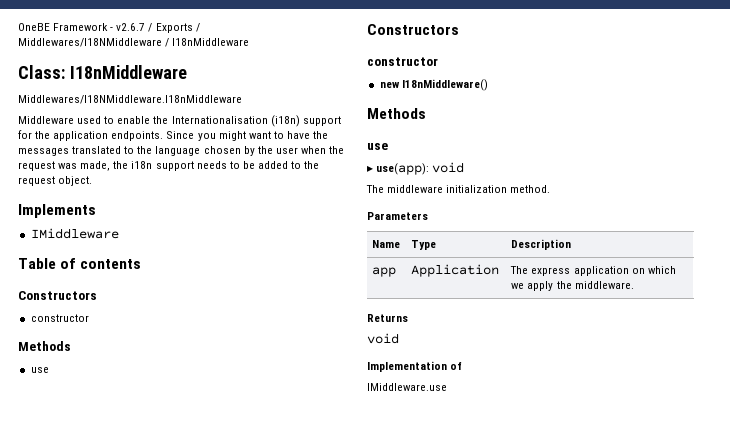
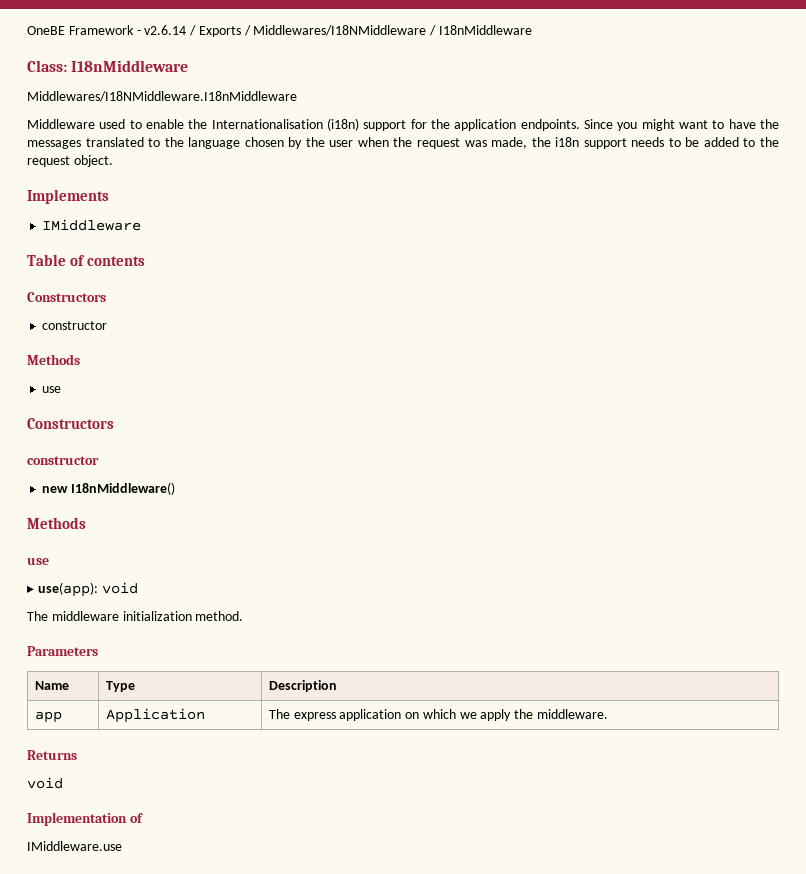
- OneBE Framework - v2.6.7 / Exports / Middlewares/I18NMiddleware / I18nMiddleware
+ OneBE Framework - v2.6.14 / Exports / Middlewares/I18NMiddleware / I18nMiddleware

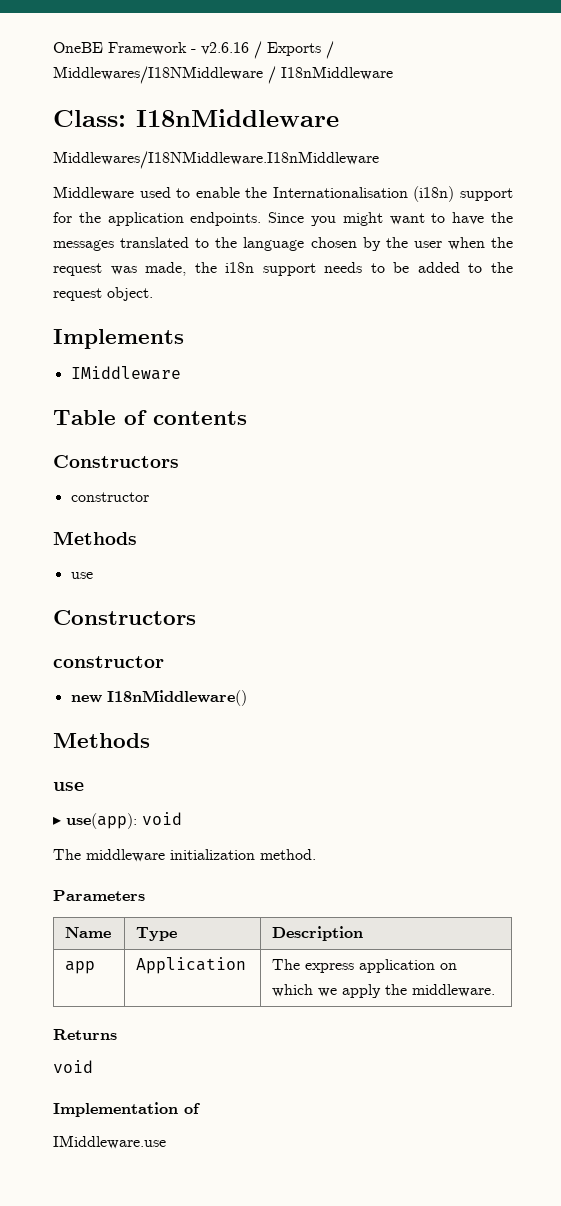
- OneBE Framework - v2.6.14 / Exports / Middlewares/I18NMiddleware / I18nMiddleware
+ OneBE Framework - v2.6.16 / Exports / Middlewares/I18NMiddleware / I18nMiddleware

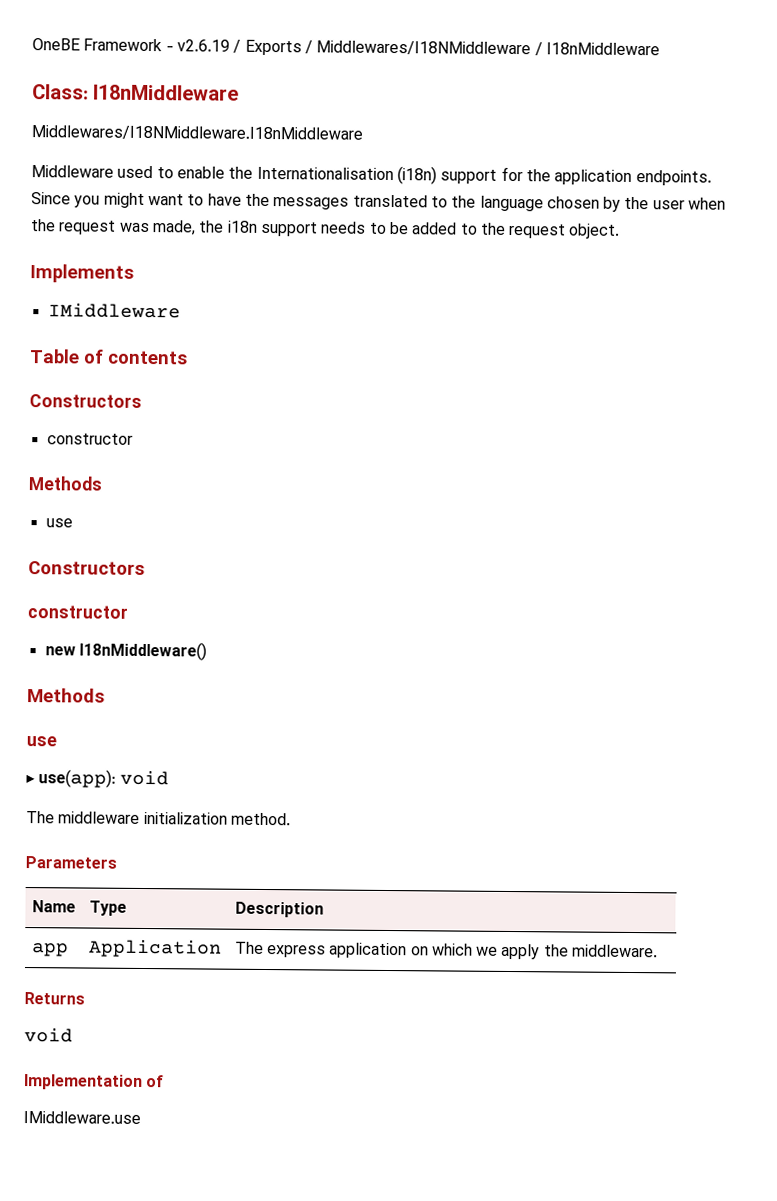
- OneBE Framework - v2.6.16 / Exports / Middlewares/I18NMiddleware / I18nMiddleware
+ OneBE Framework - v2.6.19 / Exports / Middlewares/I18NMiddleware / I18nMiddleware

